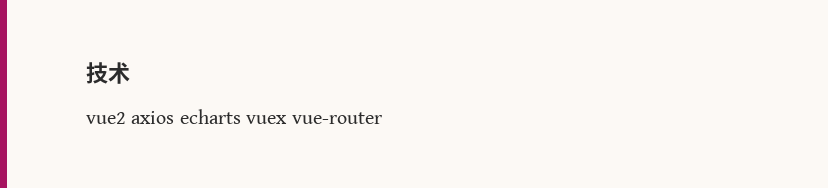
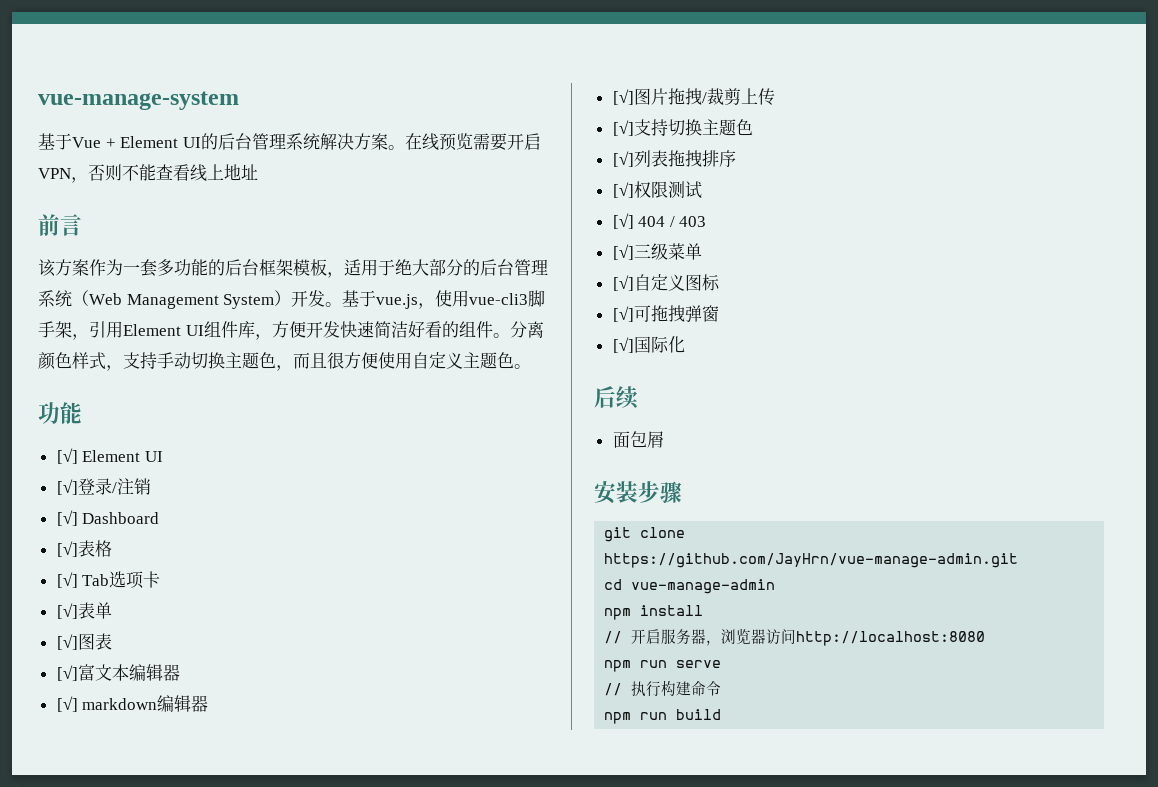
- 技术
- vue2 axios echarts vuex vue-router
+ vue-manage-system
+ 基于Vue + Element UI的后台管理系统解决方案。在线预览需要开启VPN，否则不能查看线上地址
+ 前言
+ 该方案作为一套多功能的后台框架模板，适用于绝大部分的后台管理系统（Web Management System）开发。基于vue.js，使用vue-cli3脚手架，引用Element UI组件库，方便开发快速简洁好看的组件。分离颜色样式，支持手动切换主题色，而且很方便使用自定义主题色。
+ 功能
+ [√] Element UI
+ [√]登录/注销
+ [√] Dashboard
+ [√]表格
+ [√] Tab选项卡
+ [√]表单
+ [√]图表
+ [√]富文本编辑器
+ [√] markdown编辑器
+ [√]图片拖拽/裁剪上传
+ [√]支持切换主题色
+ [√]列表拖拽排序
+ [√]权限测试
+ [√] 404 / 403
+ [√]三级菜单
+ [√]自定义图标
+ [√]可拖拽弹窗
+ [√]国际化
+ 后续
+ 面包屑
+ 安装步骤
+ git clone https://github.com/JayHrn/vue-manage-admin.git
+ cd vue-manage-admin
+ npm install
+ // 开启服务器，浏览器访问http://localhost:8080
+ npm run serve
+ // 执行构建命令
+ npm run build

